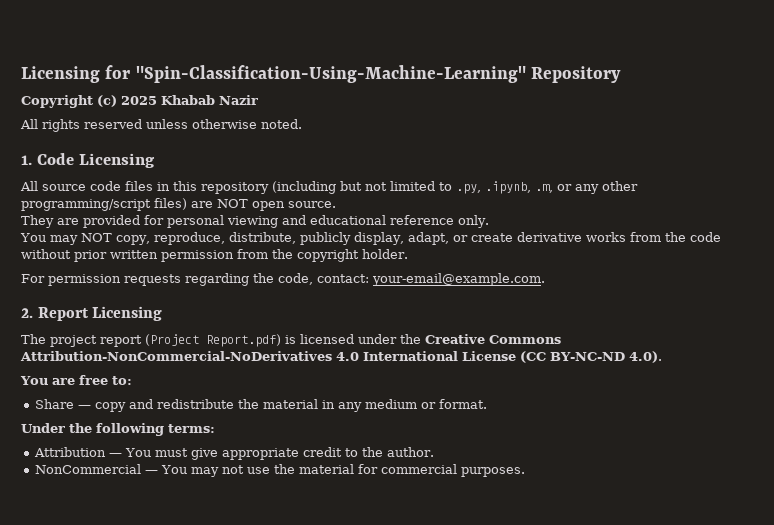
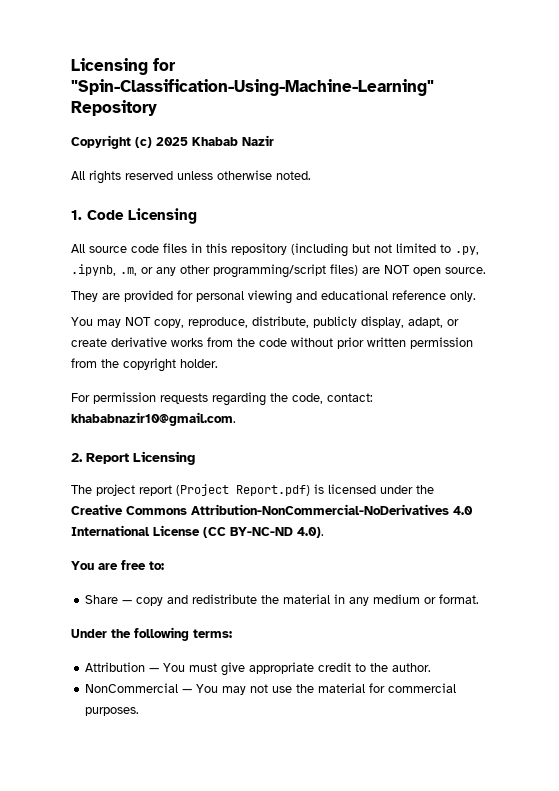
- For permission requests regarding the code, contact: your-email@example.com.
+ For permission requests regarding the code, contact: khababnazir10@gmail.com.

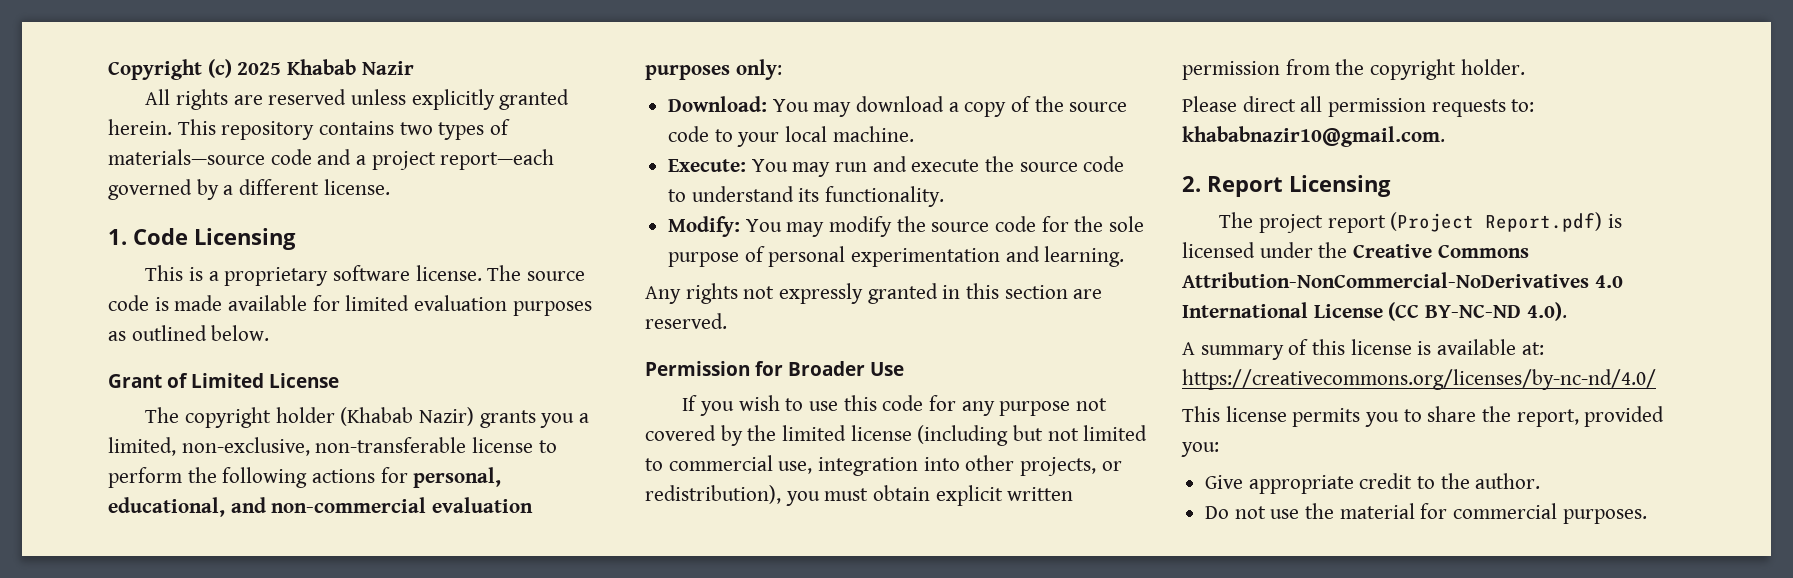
- Licensing for "Spin-Classification-Using-Machine-Learning" Repository
- All rights reserved unless otherwise noted.
+ All rights are reserved unless explicitly granted herein. This repository contains two types of materials—source code and a project report—each governed by a different license.
  1. Code Licensing
- All source code files in this repository (including but not limited to .py, .ipynb, .m, or any other programming/script files) are NOT open source.
- They are provided for personal viewing and educational reference only.
- You may NOT copy, reproduce, distribute, publicly display, adapt, or create derivative works from the code without prior written permission from the copyright holder.
+ This is a proprietary software license. The source code is made available for limited evaluation purposes as outlined below.
+ Grant of Limited License
+ The copyright holder (Khabab Nazir) grants you a limited, non-exclusive, non-transferable license to perform the following actions for personal, educational, and non-commercial evaluation purposes only:
+ Download: You may download a copy of the source code to your local machine.
+ Execute: You may run and execute the source code to understand its functionality.
+ Modify: You may modify the source code for the sole purpose of personal experimentation and learning.
+ Any rights not expressly granted in this section are reserved.
+ Permission for Broader Use
+ If you wish to use this code for any purpose not covered by the limited license (including but not limited to commercial use, integration into other projects, or redistribution), you must obtain explicit written permission from the copyright holder.
- For permission requests regarding the code, contact: khababnazir10@gmail.com.
+ Please direct all permission requests to: khababnazir10@gmail.com.
- You are free to:
- Share — copy and redistribute the material in any medium or format.
- Under the following terms:
- Attribution — You must give appropriate credit to the author.
+ A summary of this license is available at: https://creativecommons.org/licenses/by-nc-nd/4.0/
+ This license permits you to share the report, provided you:
+ Give appropriate credit to the author.
- NonCommercial — You may not use the material for commercial purposes.
+ Do not use the material for commercial purposes.

